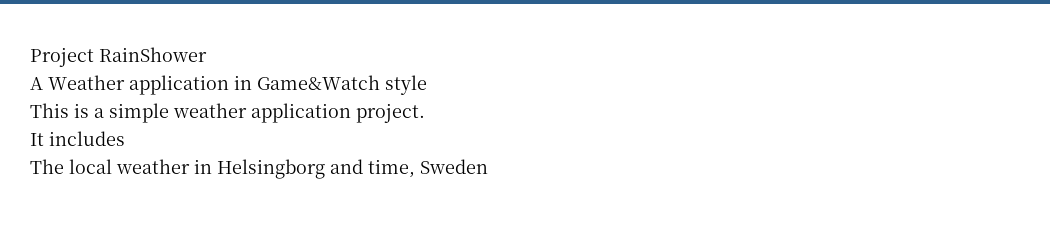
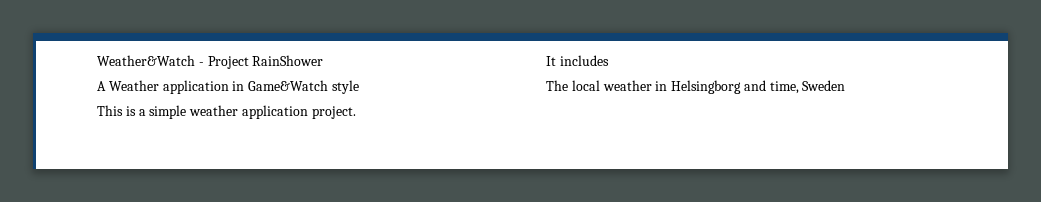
- Project RainShower
+ Weather&Watch - Project RainShower

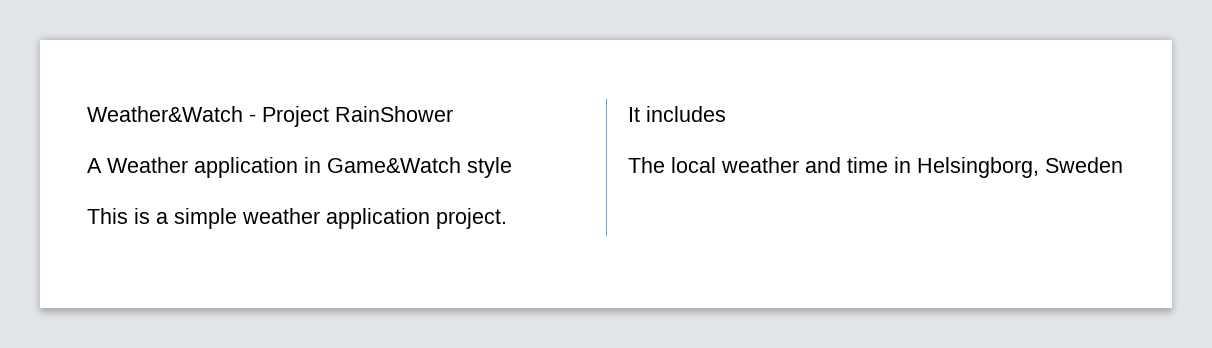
- The local weather in Helsingborg and time, Sweden
+ The local weather and time in Helsingborg, Sweden

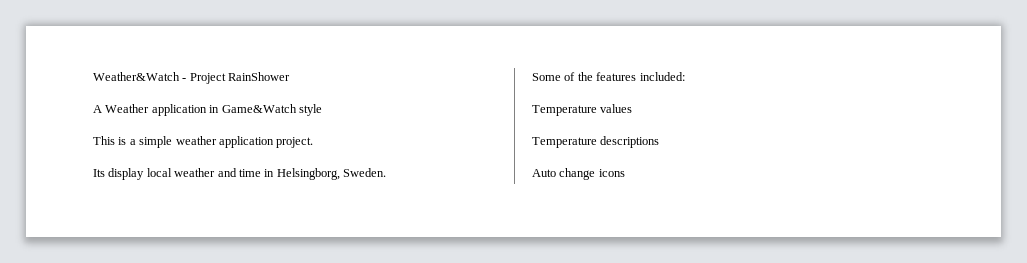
- It includes
- The local weather and time in Helsingborg, Sweden
+ Its display local weather and time in Helsingborg, Sweden.
+ Some of the features included:
+ Temperature values
+ Temperature descriptions
+ Auto change icons

